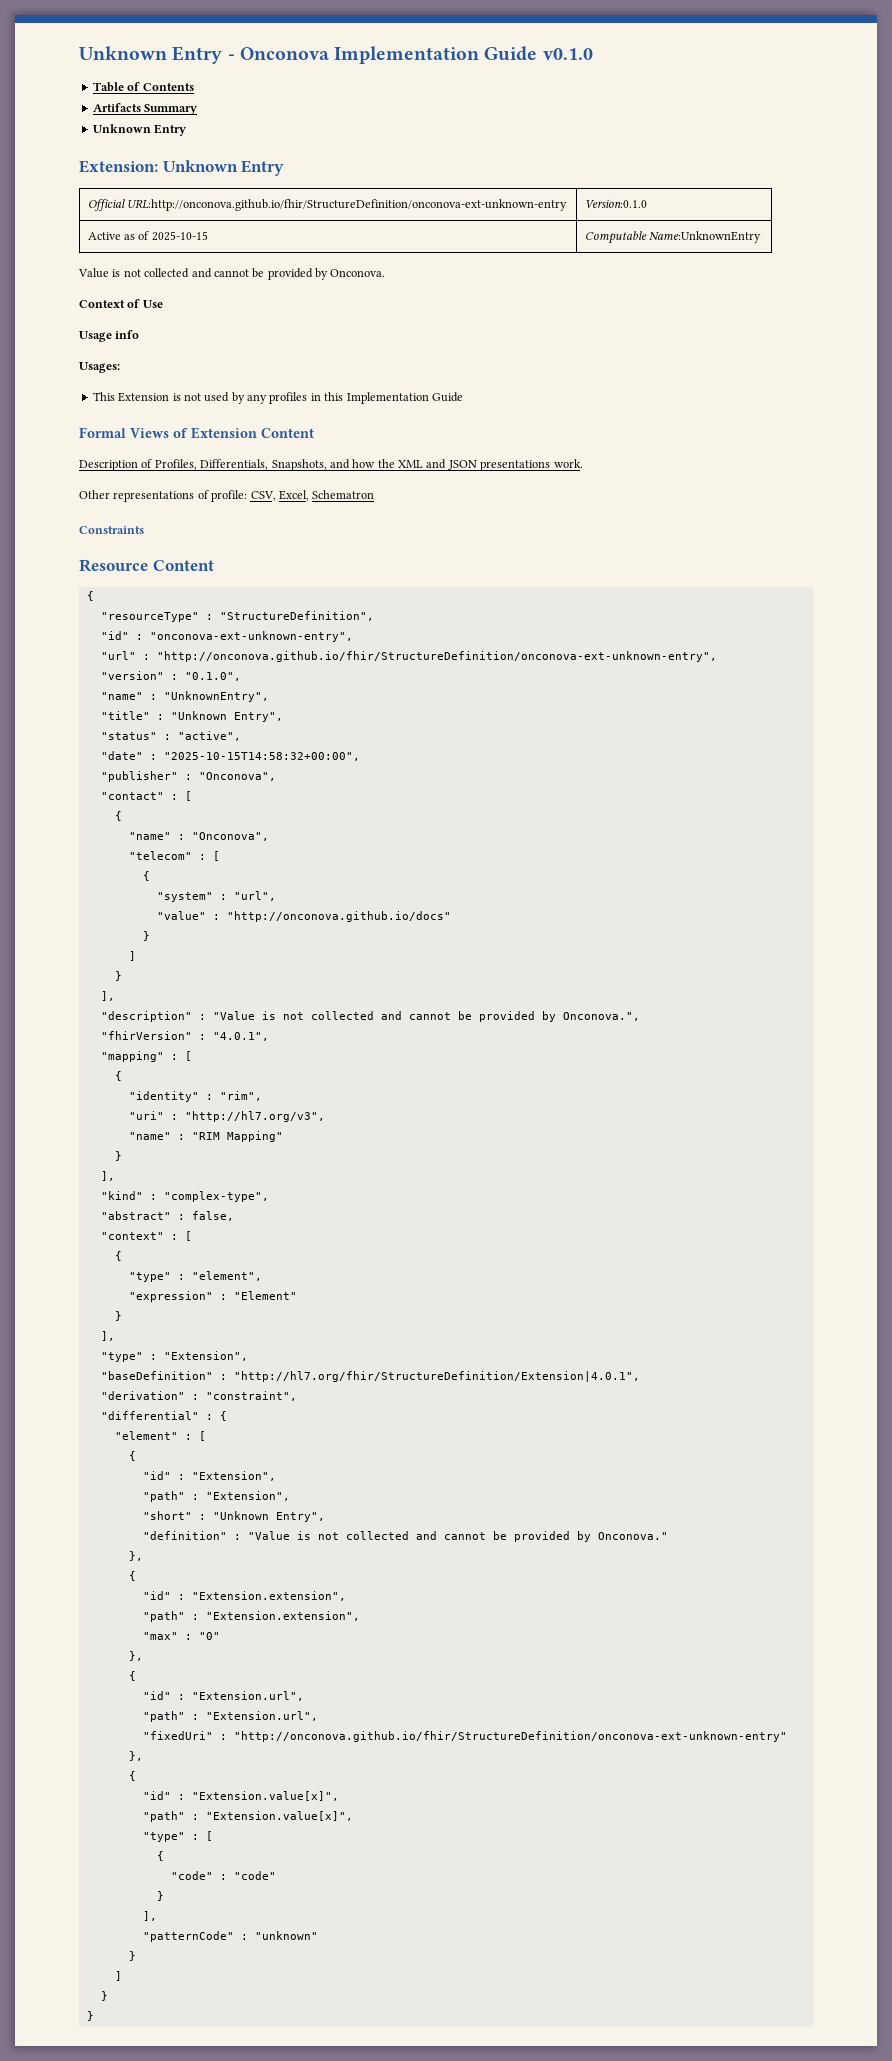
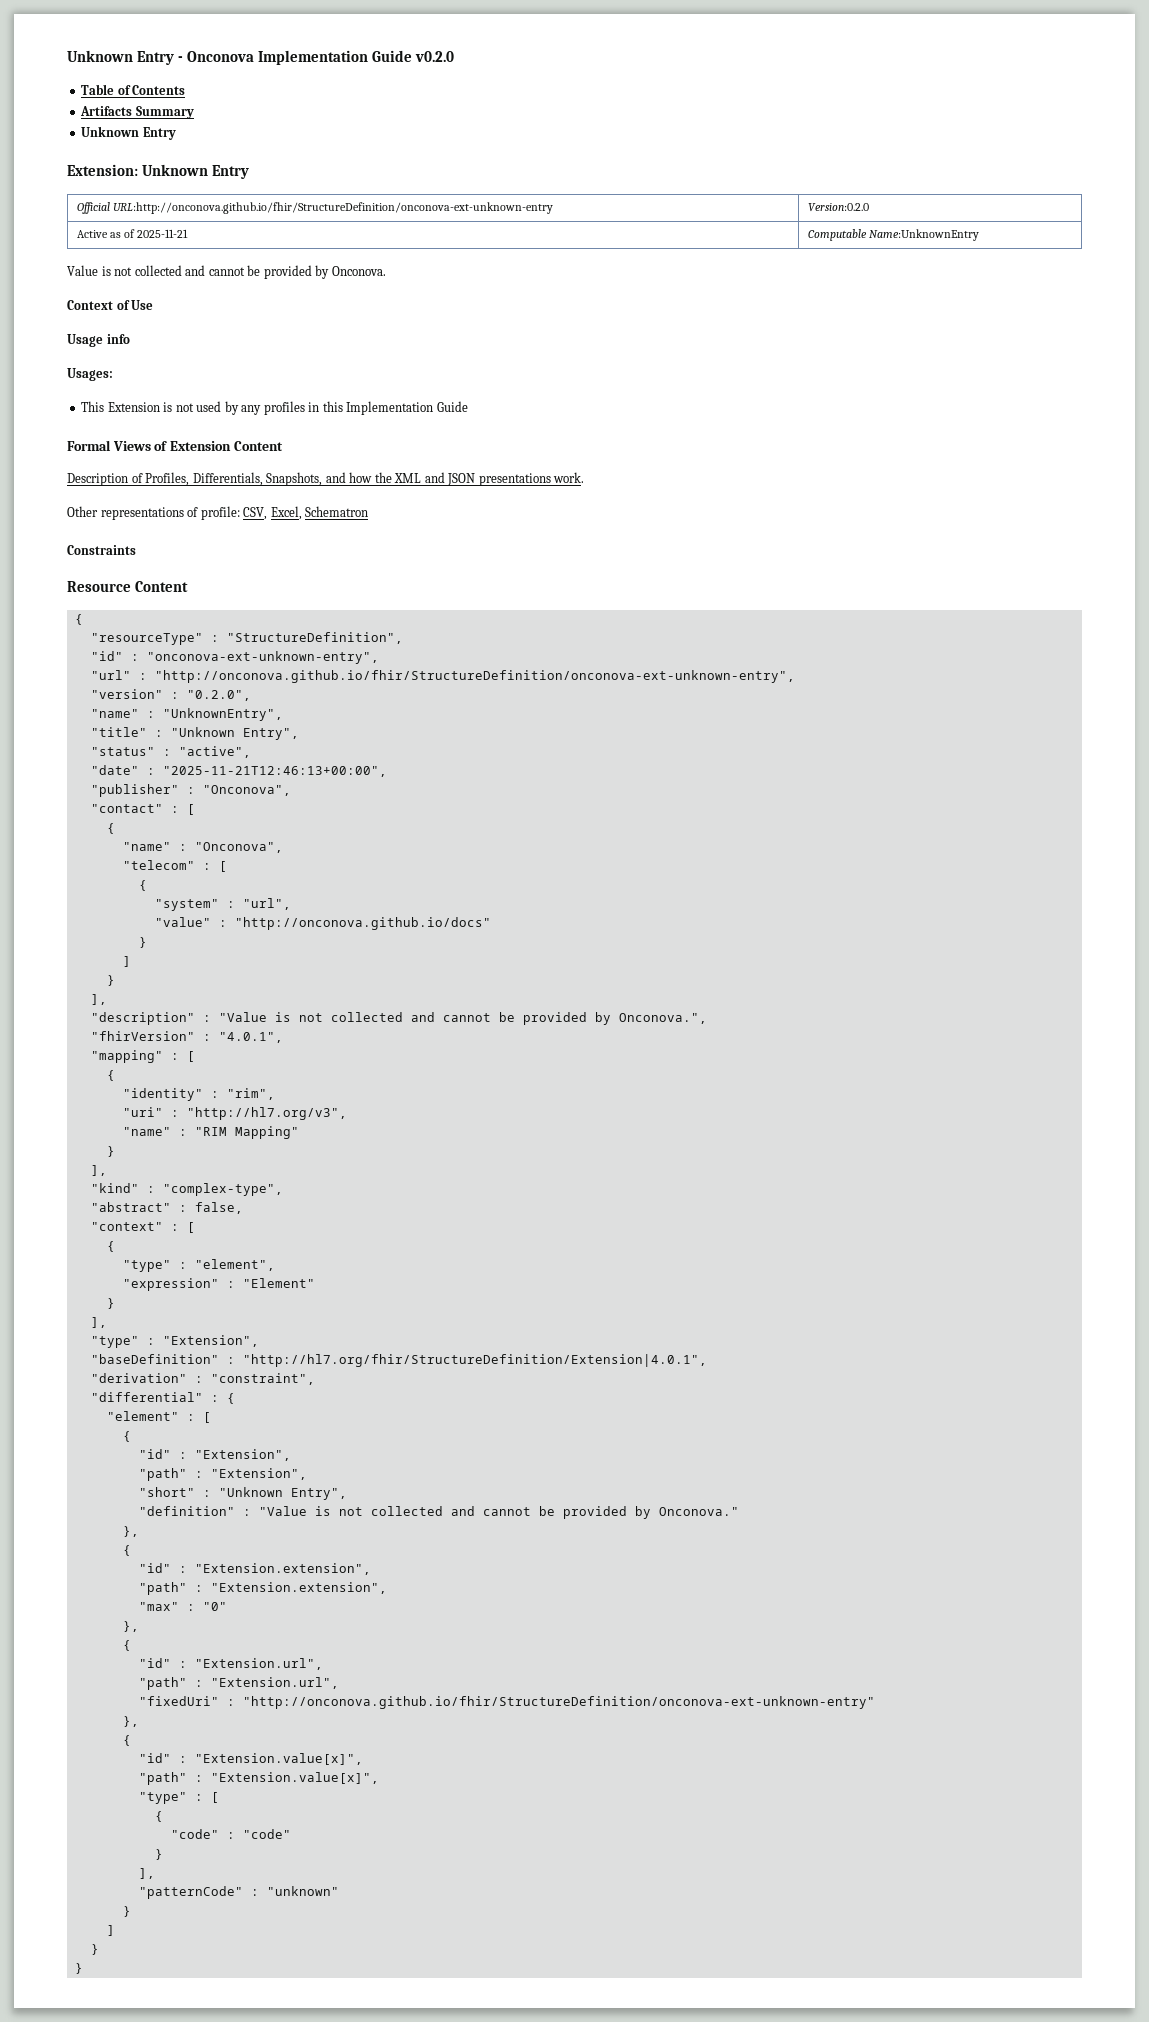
- Unknown Entry - Onconova Implementation Guide v0.1.0
+ Unknown Entry - Onconova Implementation Guide v0.2.0
- Official URL:http://onconova.github.io/fhir/StructureDefinition/onconova-ext-unknown-entry | Version:0.1.0
+ Official URL:http://onconova.github.io/fhir/StructureDefinition/onconova-ext-unknown-entry | Version:0.2.0
- Active as of 2025-10-15 | Computable Name:UnknownEntry
+ Active as of 2025-11-21 | Computable Name:UnknownEntry
- "version" : "0.1.0",
+ "version" : "0.2.0",
- "date" : "2025-10-15T14:58:32+00:00",
+ "date" : "2025-11-21T12:46:13+00:00",

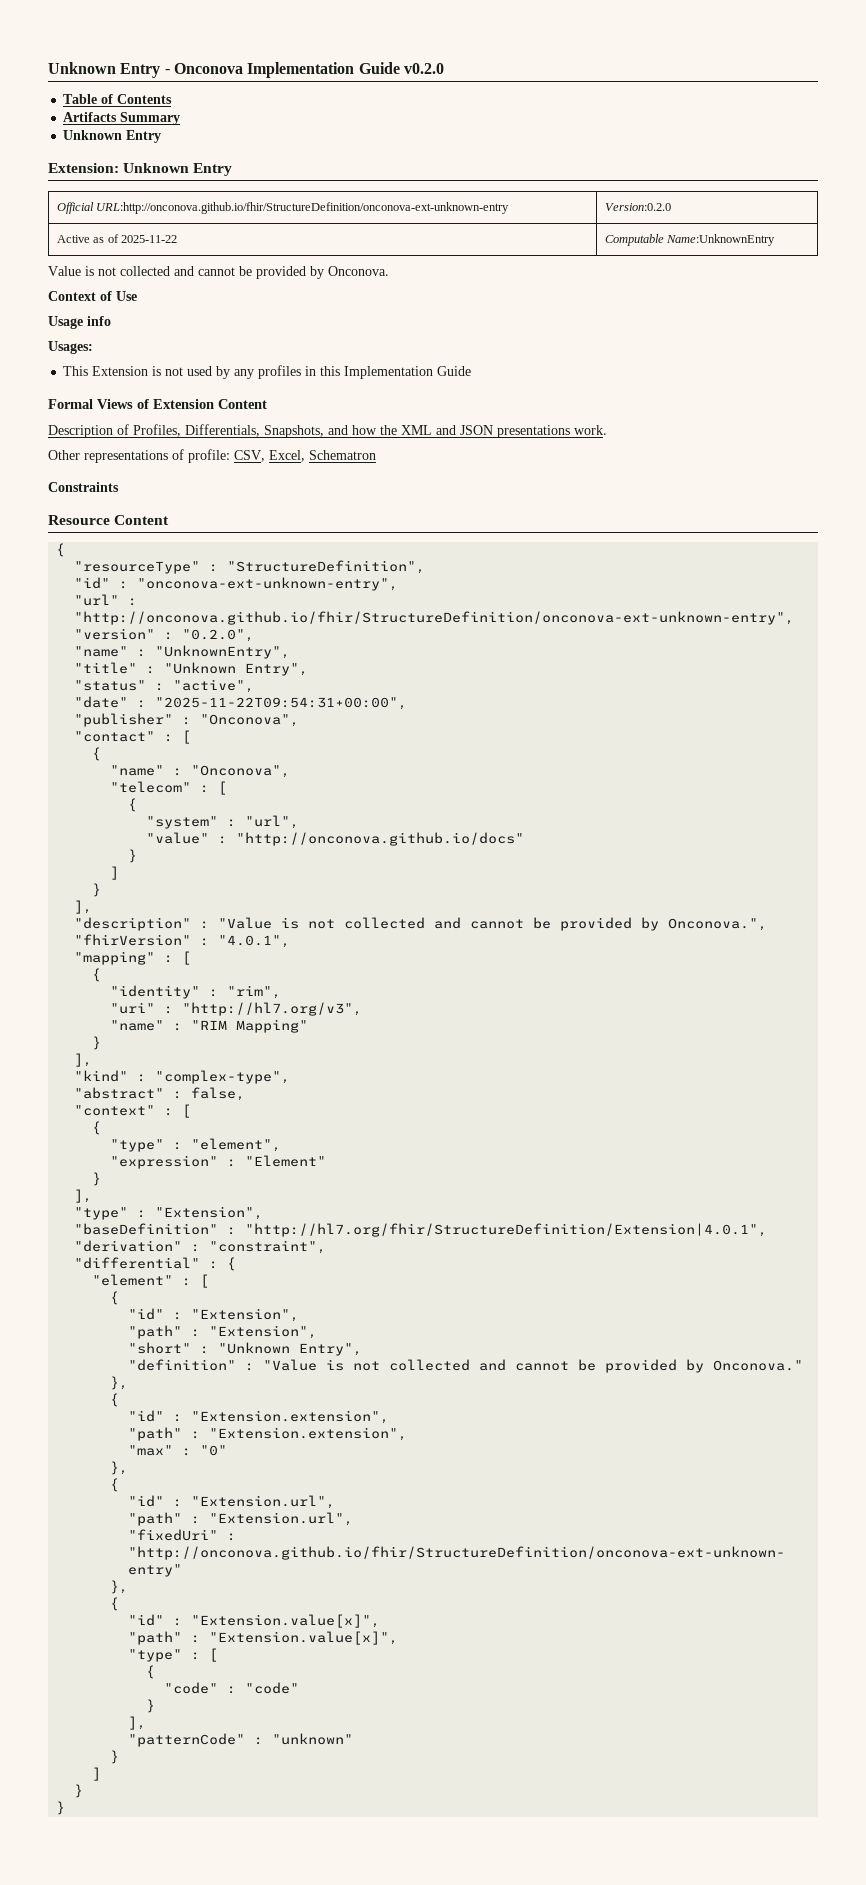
- Active as of 2025-11-21 | Computable Name:UnknownEntry
+ Active as of 2025-11-22 | Computable Name:UnknownEntry
- "date" : "2025-11-21T12:46:13+00:00",
+ "date" : "2025-11-22T09:54:31+00:00",

